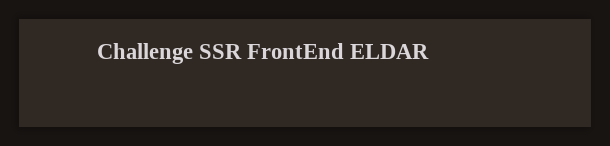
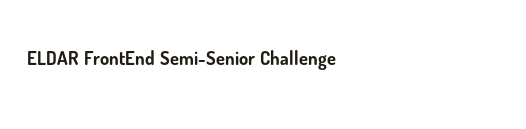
- Challenge SSR FrontEnd ELDAR
+ ELDAR FrontEnd Semi-Senior Challenge

